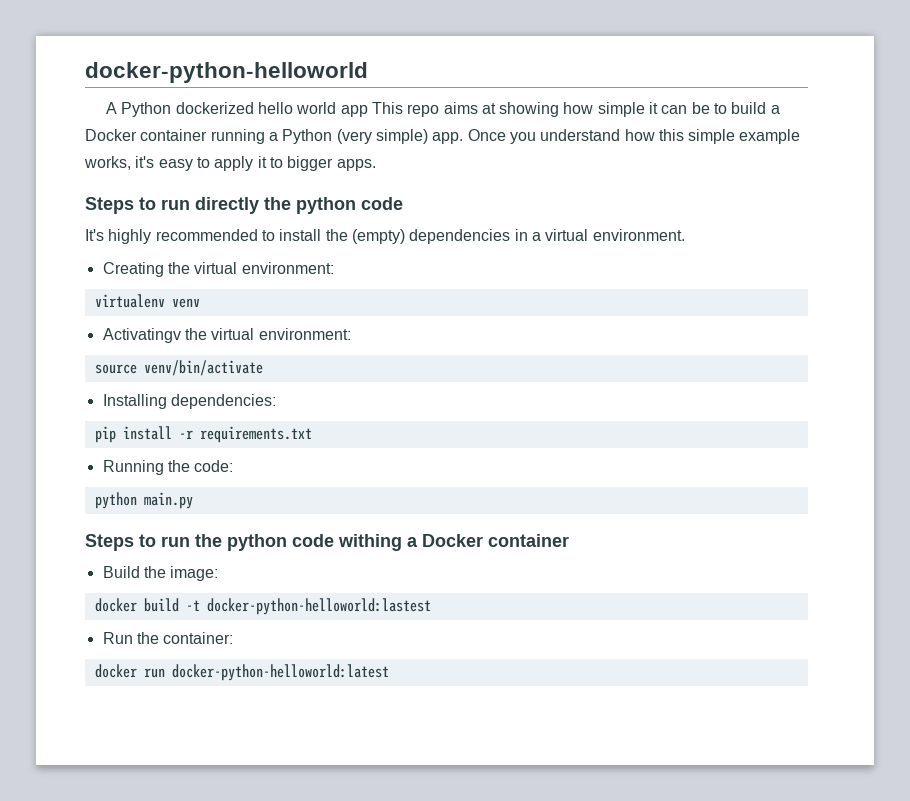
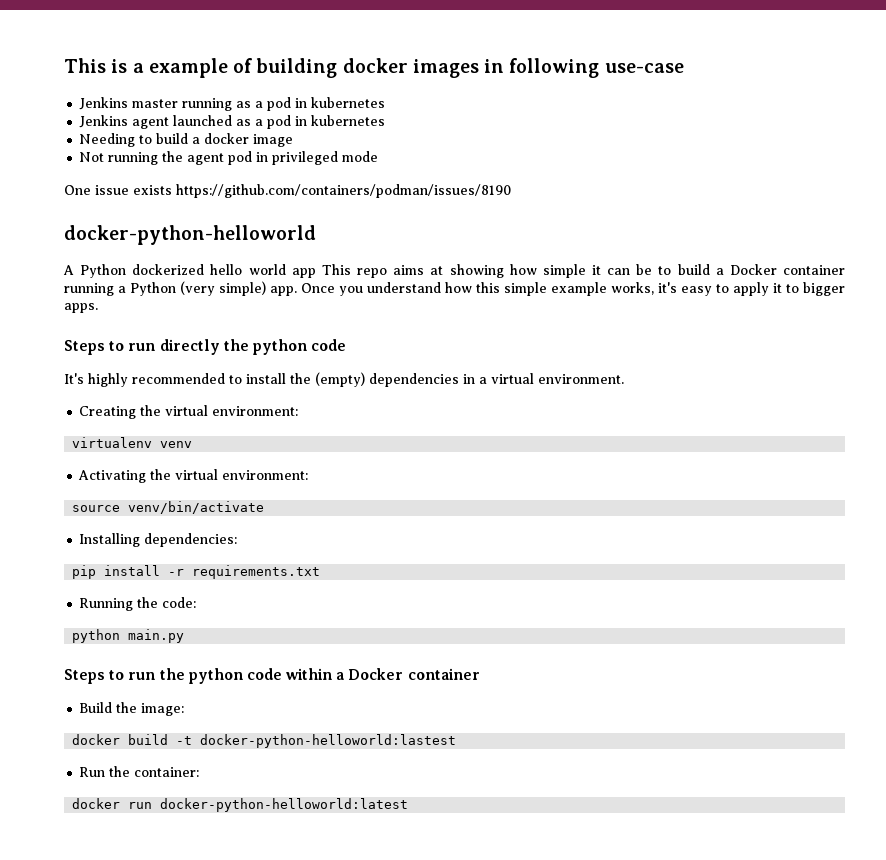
+ This is a example of building docker images in following use-case
+ Jenkins master running as a pod in kubernetes
+ Jenkins agent launched as a pod in kubernetes
+ Needing to build a docker image
+ Not running the agent pod in privileged mode
+ One issue exists https://github.com/containers/podman/issues/8190
- Activatingv the virtual environment:
+ Activating the virtual environment:
- Steps to run the python code withing a Docker container
+ Steps to run the python code within a Docker container

